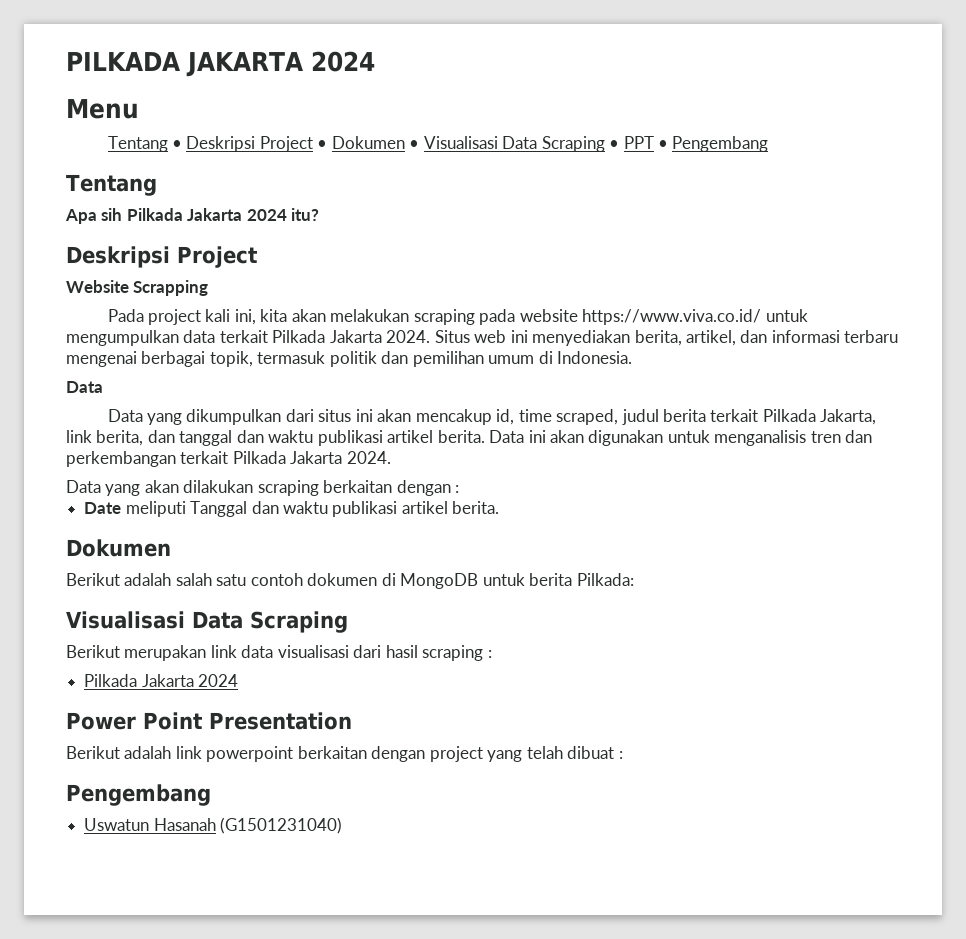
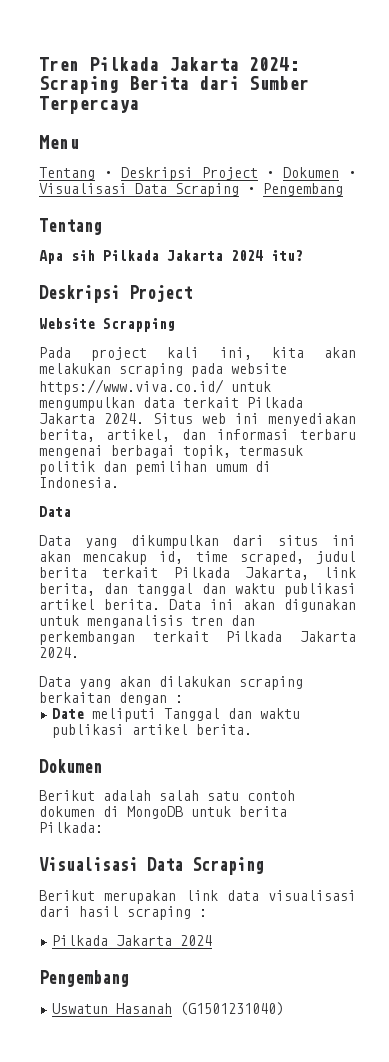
- PILKADA JAKARTA 2024
+ Tren Pilkada Jakarta 2024: Scraping Berita dari Sumber Terpercaya
- Tentang • Deskripsi Project • Dokumen • Visualisasi Data Scraping • PPT • Pengembang
+ Tentang • Deskripsi Project • Dokumen • Visualisasi Data Scraping • Pengembang
- Power Point Presentation
- Berikut adalah link powerpoint berkaitan dengan project yang telah dibuat :

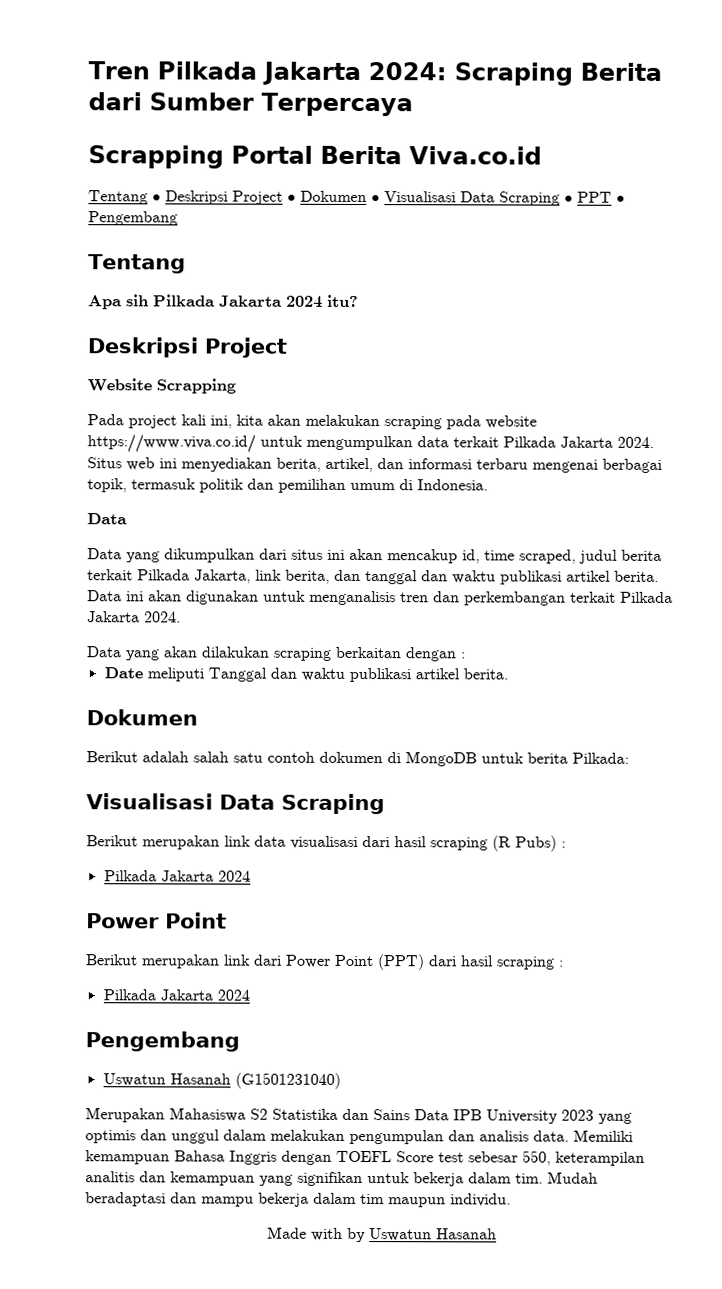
- Menu
+ Scrapping Portal Berita Viva.co.id
- Tentang • Deskripsi Project • Dokumen • Visualisasi Data Scraping • Pengembang
+ Tentang • Deskripsi Project • Dokumen • Visualisasi Data Scraping • PPT • Pengembang
- Berikut merupakan link data visualisasi dari hasil scraping :
+ Berikut merupakan link data visualisasi dari hasil scraping (R Pubs) :
+ Pilkada Jakarta 2024
+ Power Point
+ Berikut merupakan link dari Power Point (PPT) dari hasil scraping :
+ Merupakan Mahasiswa S2 Statistika dan Sains Data IPB University 2023 yang optimis dan unggul dalam melakukan pengumpulan dan analisis data. Memiliki kemampuan Bahasa Inggris dengan TOEFL Score test sebesar 550, keterampilan analitis dan kemampuan yang signifikan untuk bekerja dalam tim. Mudah beradaptasi dan mampu bekerja dalam tim maupun individu.
+ Made with by Uswatun Hasanah

